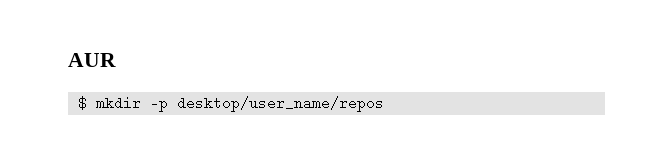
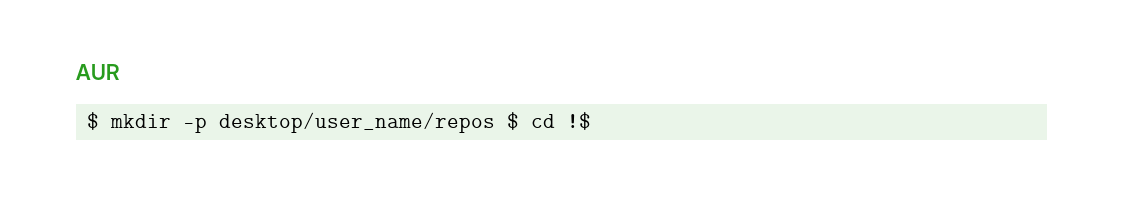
- $ mkdir -p desktop/user_name/repos
+ $ mkdir -p desktop/user_name/repos $ cd !$

